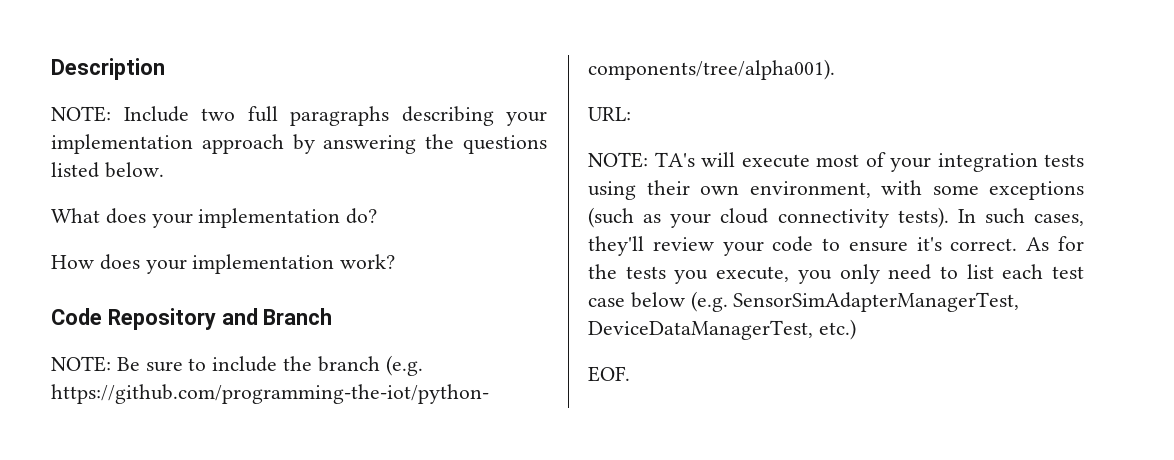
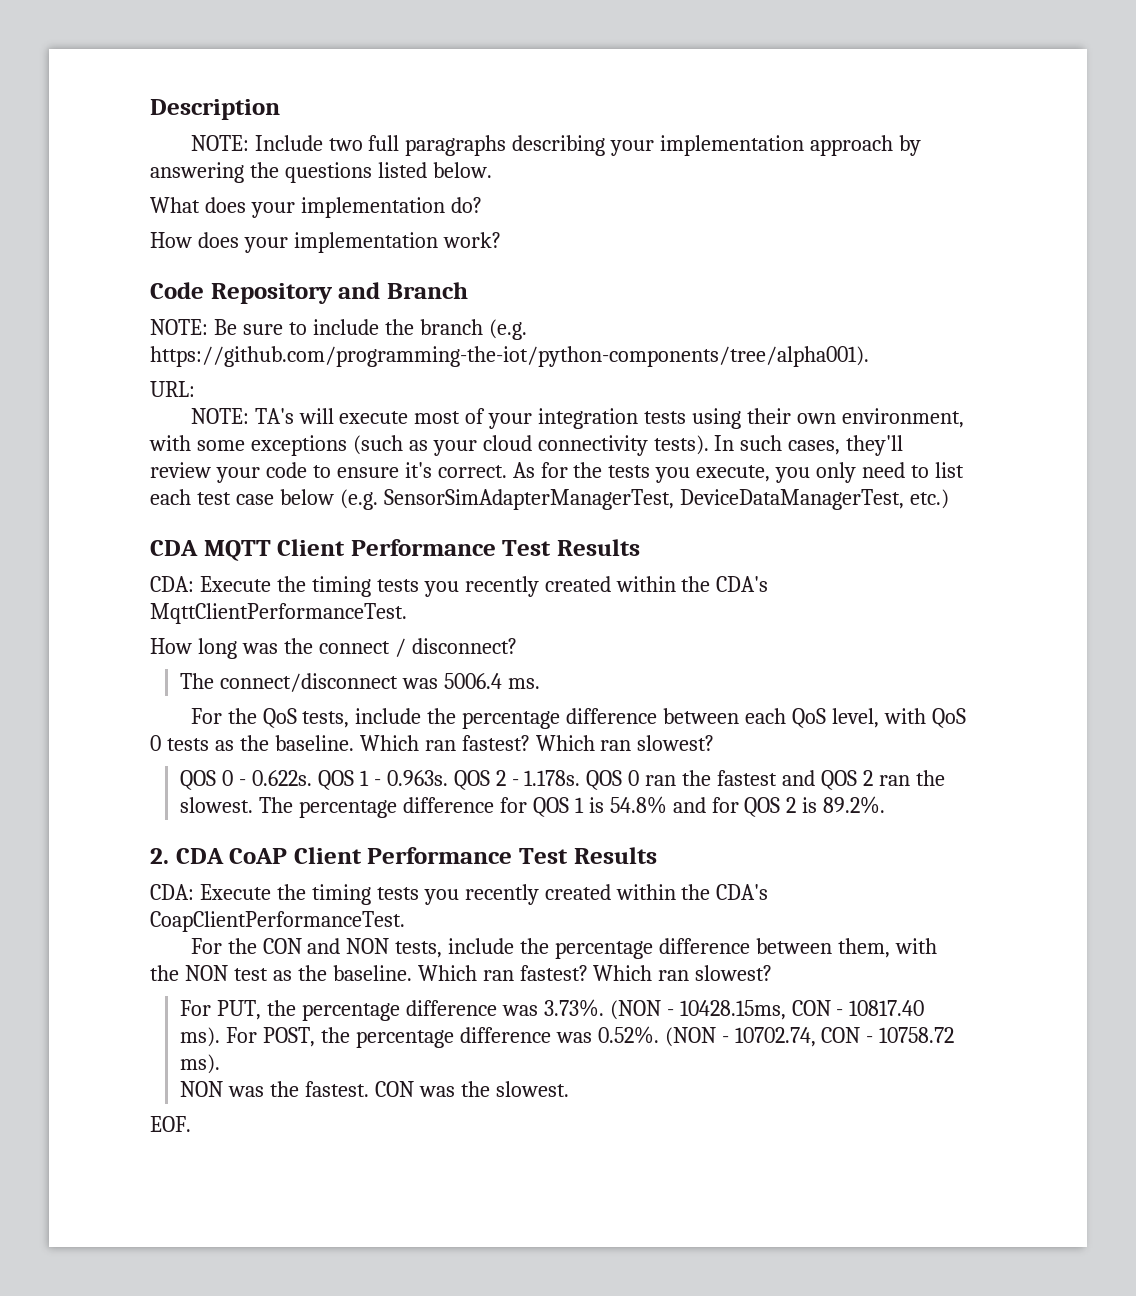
+ CDA MQTT Client Performance Test Results
+ CDA: Execute the timing tests you recently created within the CDA's MqttClientPerformanceTest.
+ How long was the connect / disconnect?
+ The connect/disconnect was 5006.4 ms.
+ For the QoS tests, include the percentage difference between each QoS level, with QoS 0 tests as the baseline. Which ran fastest? Which ran slowest?
+ QOS 0 - 0.622s. QOS 1 - 0.963s. QOS 2 - 1.178s. QOS 0 ran the fastest and QOS 2 ran the slowest. The percentage difference for QOS 1 is 54.8% and for QOS 2 is 89.2%.
+ 2. CDA CoAP Client Performance Test Results
+ CDA: Execute the timing tests you recently created within the CDA's CoapClientPerformanceTest.
+ For the CON and NON tests, include the percentage difference between them, with the NON test as the baseline. Which ran fastest? Which ran slowest?
+ For PUT, the percentage difference was 3.73%. (NON - 10428.15ms, CON - 10817.40 ms). For POST, the percentage difference was 0.52%. (NON - 10702.74, CON - 10758.72 ms).
+ NON was the fastest. CON was the slowest.

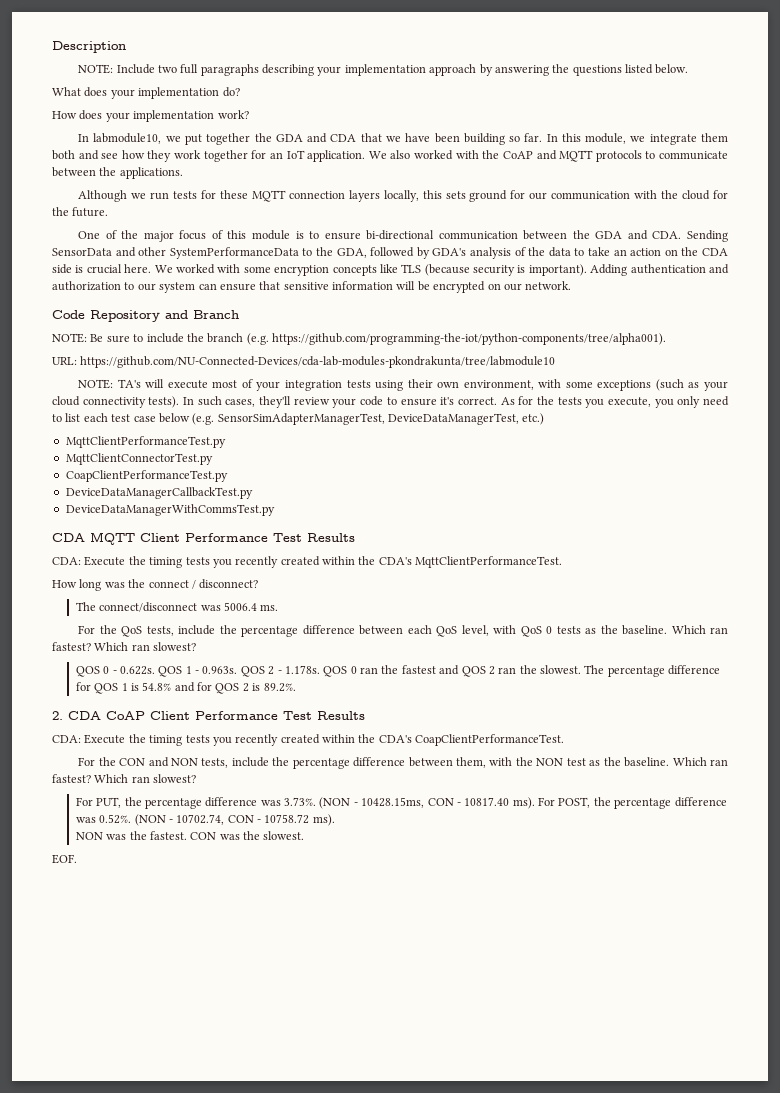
+ In labmodule10, we put together the GDA and CDA that we have been building so far. In this module, we integrate them both and see how they work together for an IoT application. We also worked with the CoAP and MQTT protocols to communicate between the applications.
+ Although we run tests for these MQTT connection layers locally, this sets ground for our communication with the cloud for the future.
+ One of the major focus of this module is to ensure bi-directional communication between the GDA and CDA. Sending SensorData and other SystemPerformanceData to the GDA, followed by GDA's analysis of the data to take an action on the CDA side is crucial here. We worked with some encryption concepts like TLS (because security is important). Adding authentication and authorization to our system can ensure that sensitive information will be encrypted on our network.
- URL:
+ URL: https://github.com/NU-Connected-Devices/cda-lab-modules-pkondrakunta/tree/labmodule10
+ MqttClientPerformanceTest.py
+ MqttClientConnectorTest.py
+ CoapClientPerformanceTest.py
+ DeviceDataManagerCallbackTest.py
+ DeviceDataManagerWithCommsTest.py

